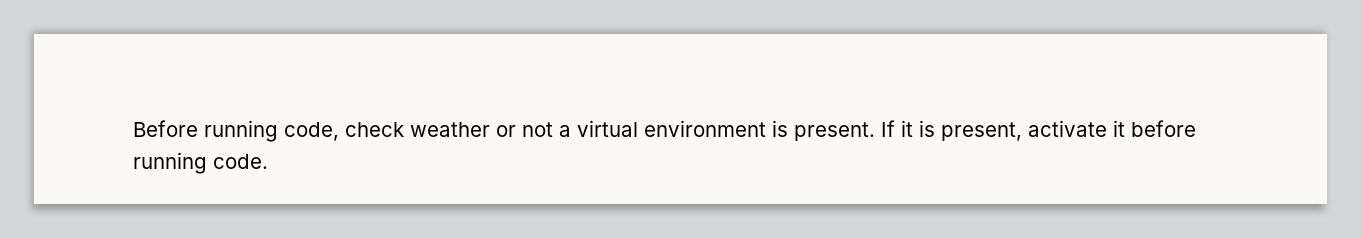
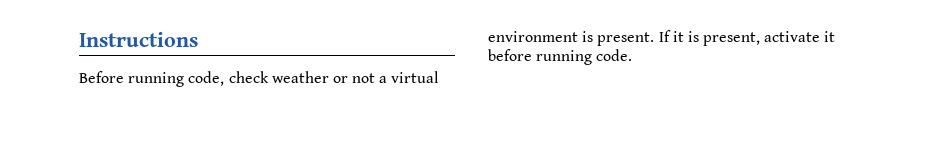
+ Instructions

